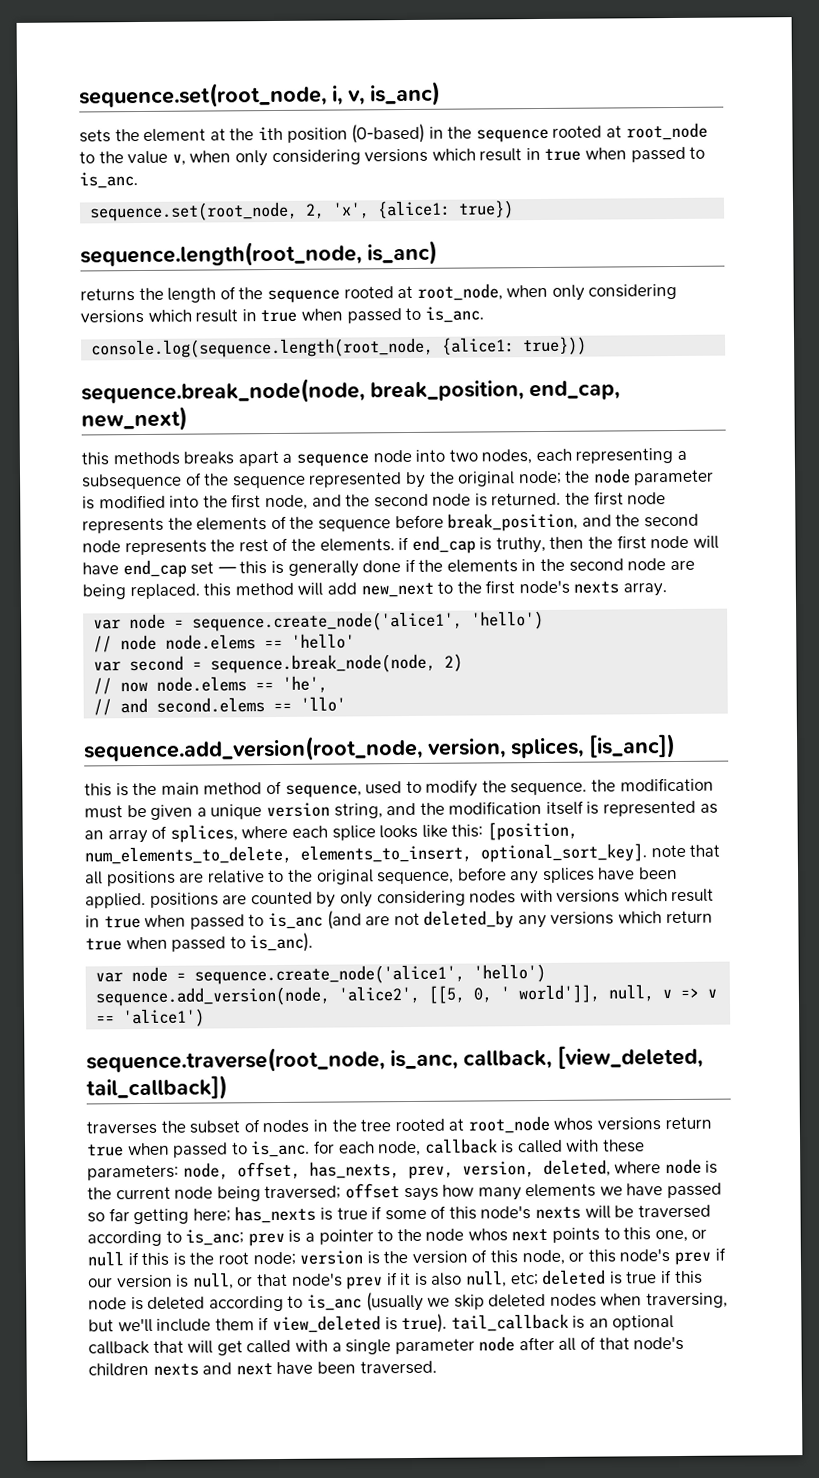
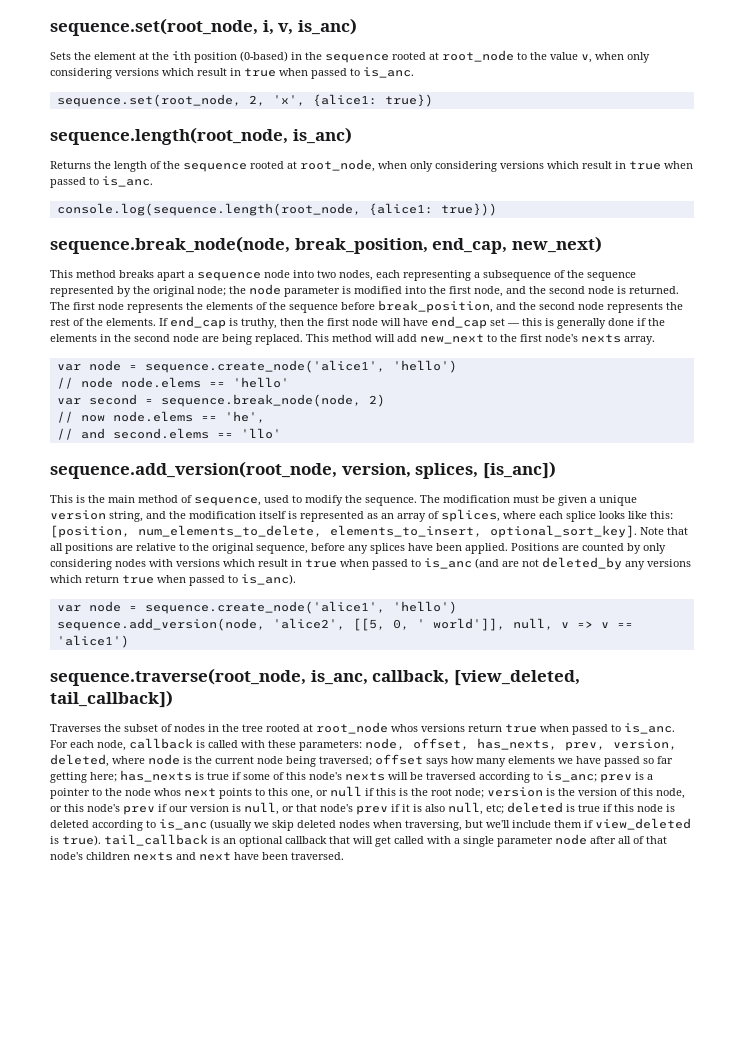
- sets the element at the ith position (0-based) in the sequence rooted at root_node to the value v, when only considering versions which result in true when passed to is_anc.
+ Sets the element at the ith position (0-based) in the sequence rooted at root_node to the value v, when only considering versions which result in true when passed to is_anc.
- returns the length of the sequence rooted at root_node, when only considering versions which result in true when passed to is_anc.
+ Returns the length of the sequence rooted at root_node, when only considering versions which result in true when passed to is_anc.
- this methods breaks apart a sequence node into two nodes, each representing a subsequence of the sequence represented by the original node;
+ This method breaks apart a sequence node into two nodes, each representing a subsequence of the sequence represented by the original node;
- the node parameter is modified into the first node, and the second node is returned. the first node represents the elements of the sequence before break_position, and the second node represents the rest of the elements. if end_cap is truthy, then the first node will have end_cap set — this is generally done if the elements in the second node are being replaced. this method will add new_next to the first node's nexts array.
+ the node parameter is modified into the first node, and the second node is returned. The first node represents the elements of the sequence before break_position, and the second node represents the rest of the elements. If end_cap is truthy, then the first node will have end_cap set — this is generally done if the elements in the second node are being replaced. This method will add new_next to the first node's nexts array.
- this is the main method of sequence, used to modify the sequence. the modification must be given a unique version string, and the modification itself is represented as an array of splices, where each splice looks like this:
+ This is the main method of sequence, used to modify the sequence. The modification must be given a unique version string, and the modification itself is represented as an array of splices, where each splice looks like this:
- [position, num_elements_to_delete, elements_to_insert, optional_sort_key]. note that all positions are relative to the original sequence, before any splices have been applied. positions are counted by only considering nodes with versions which result in true when passed to is_anc (and are not deleted_by any versions which return true when passed to is_anc).
+ [position, num_elements_to_delete, elements_to_insert, optional_sort_key]. Note that all positions are relative to the original sequence, before any splices have been applied. Positions are counted by only considering nodes with versions which result in true when passed to is_anc (and are not deleted_by any versions which return true when passed to is_anc).
- traverses the subset of nodes in the tree rooted at root_node whos versions return true when passed to is_anc. for each node, callback is called with these parameters:
+ Traverses the subset of nodes in the tree rooted at root_node whos versions return true when passed to is_anc. For each node, callback is called with these parameters:

